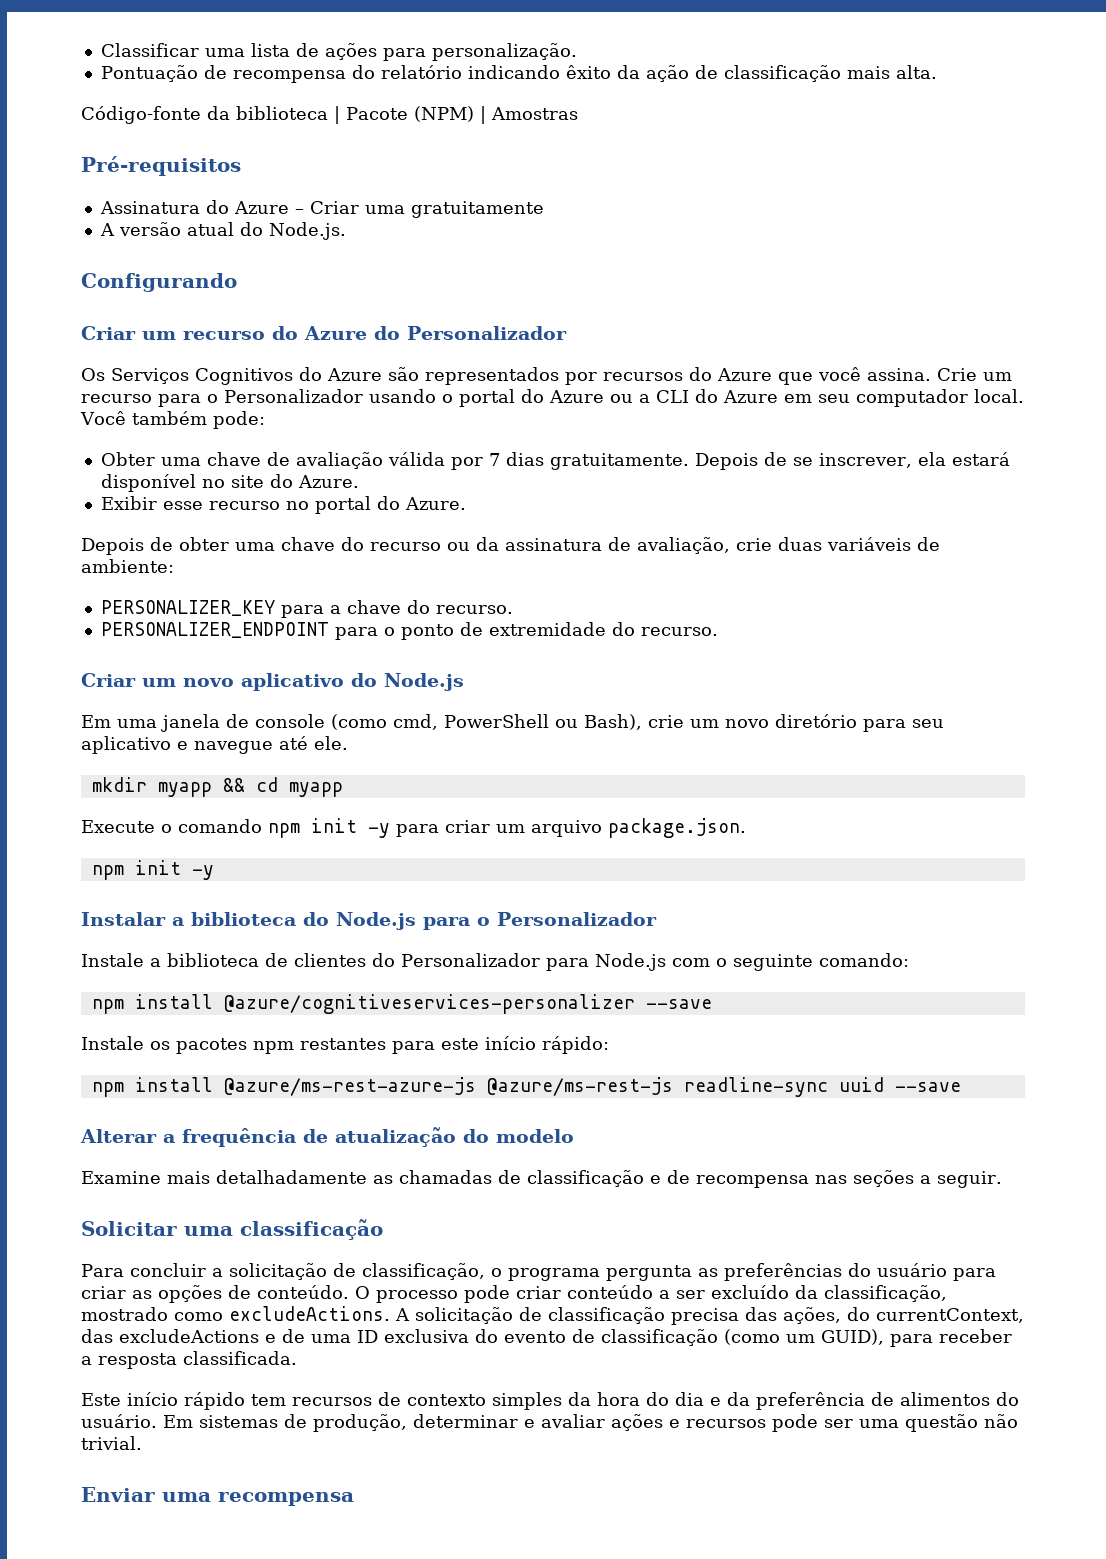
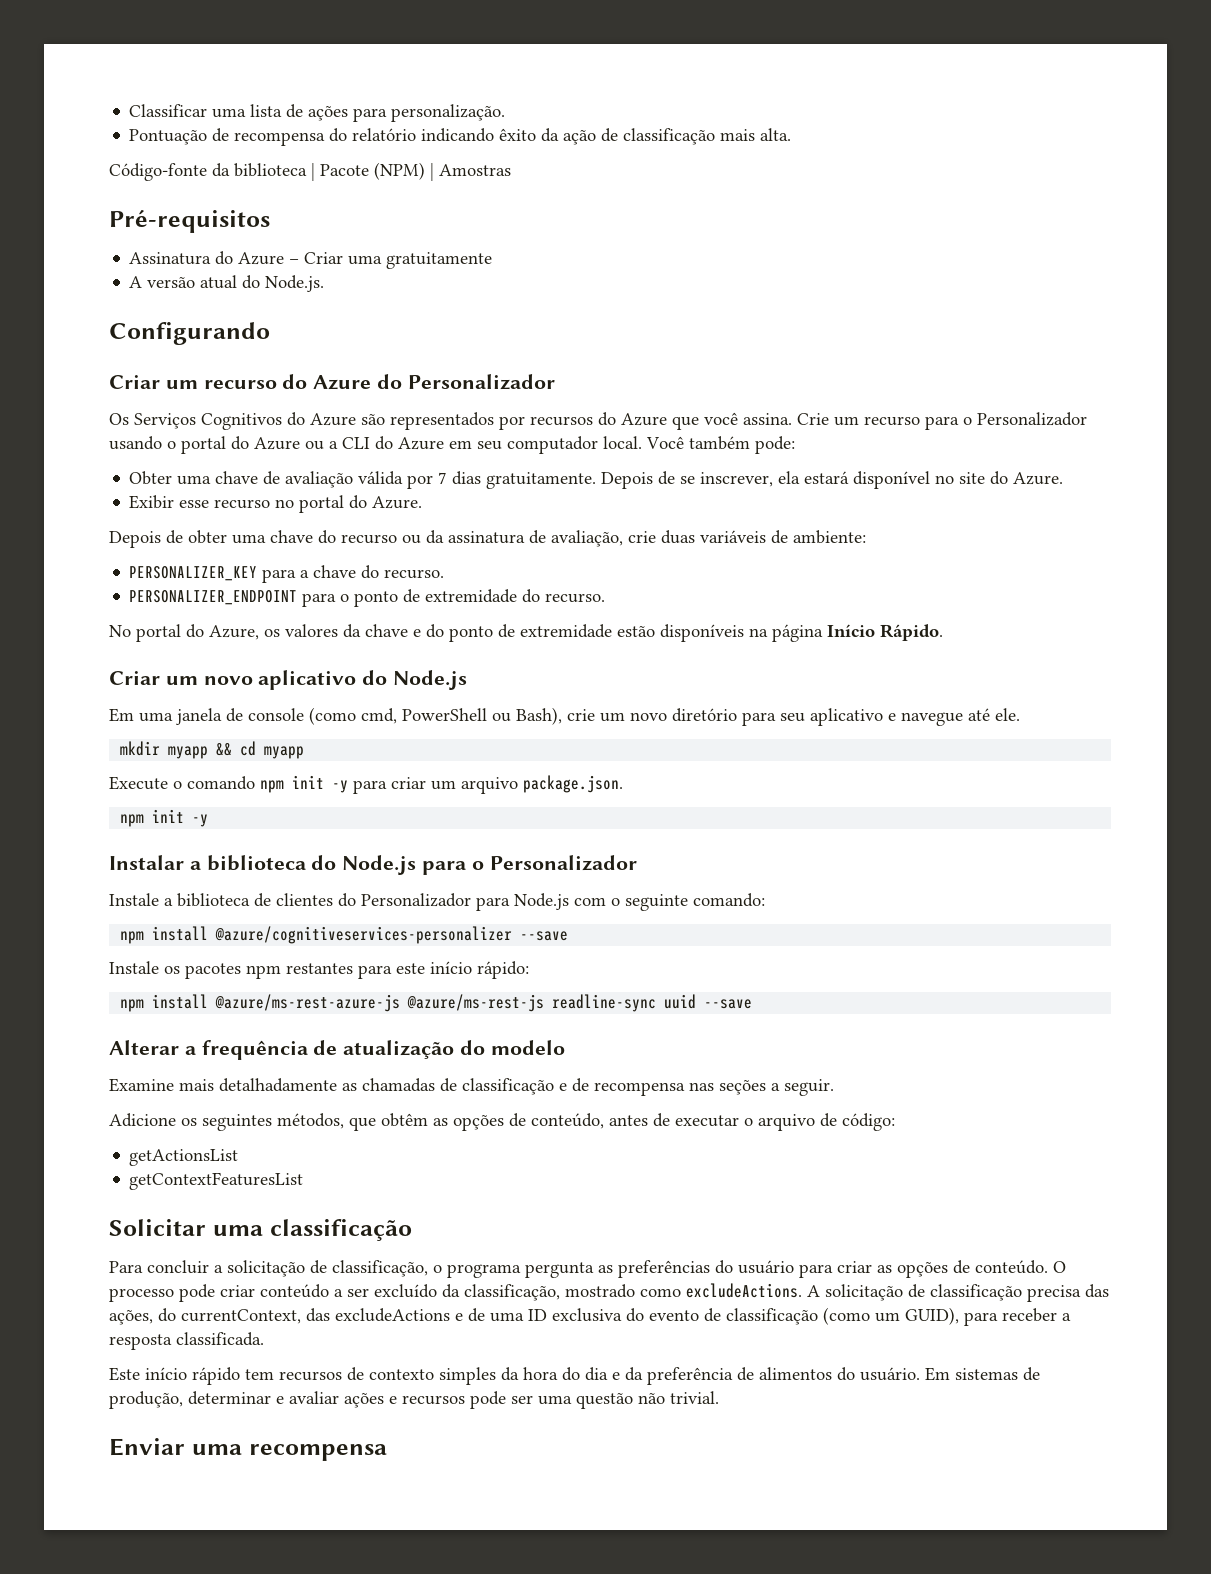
+ No portal do Azure, os valores da chave e do ponto de extremidade estão disponíveis na página Início Rápido.
+ Adicione os seguintes métodos, que obtêm as opções de conteúdo, antes de executar o arquivo de código:
+ getActionsList
+ getContextFeaturesList

